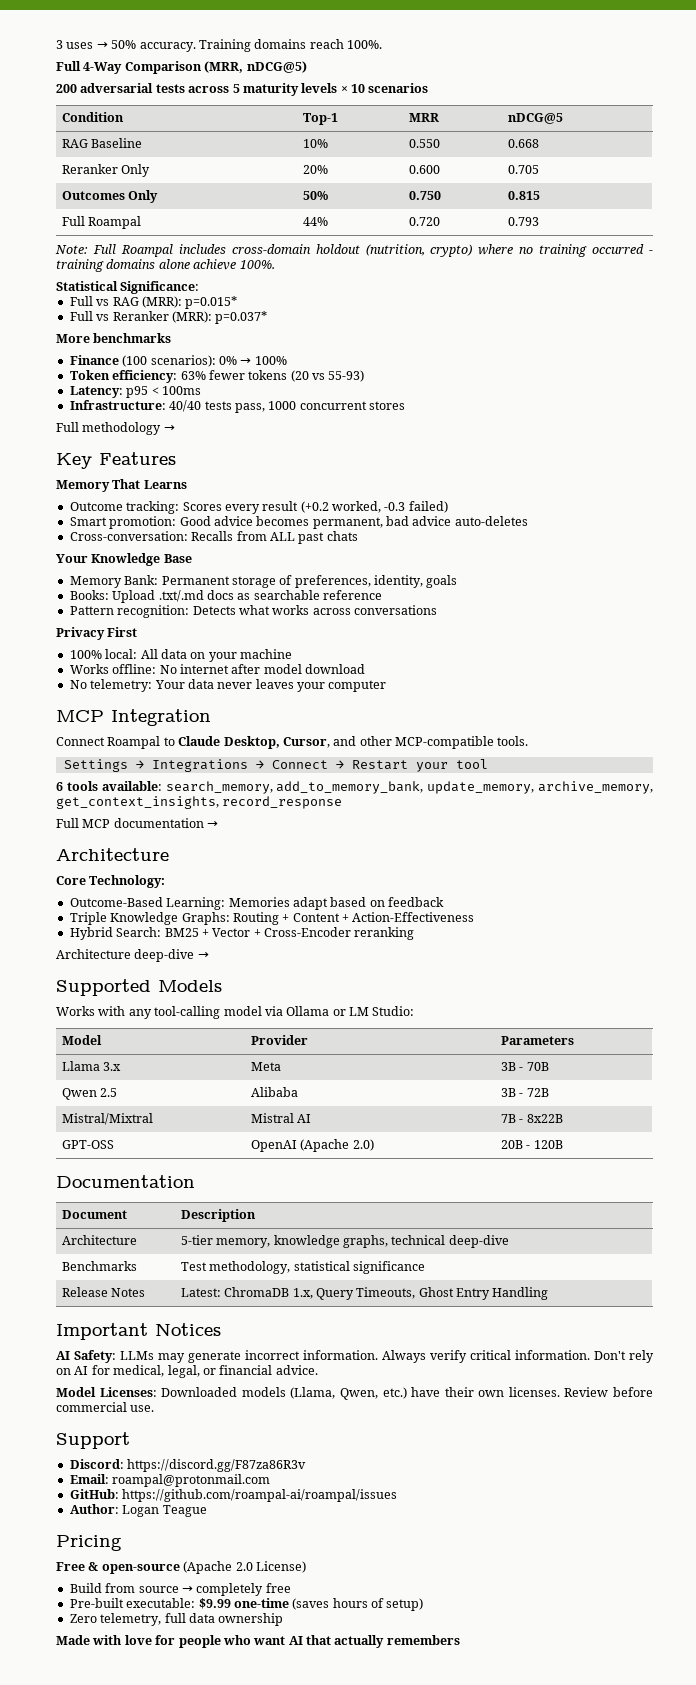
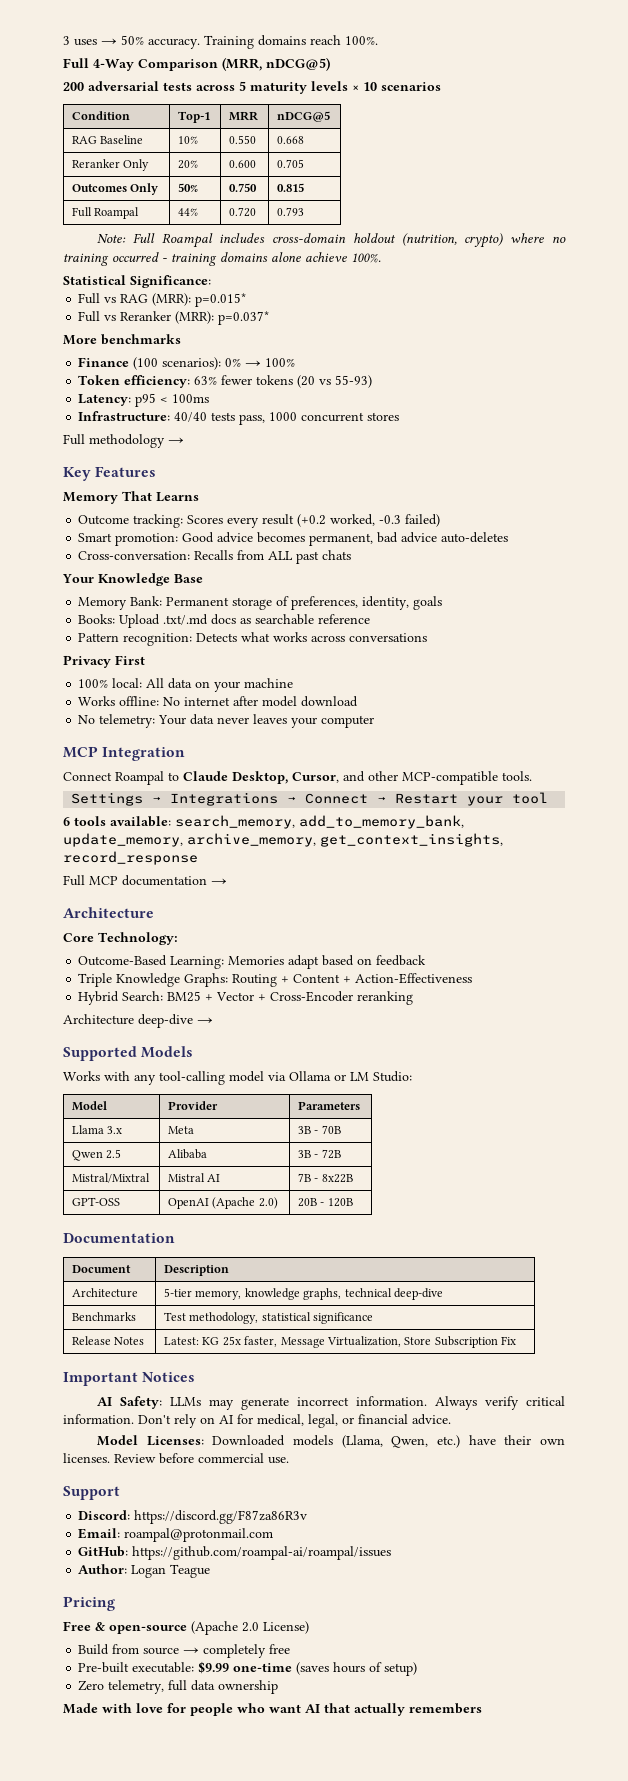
- Release Notes | Latest: ChromaDB 1.x, Query Timeouts, Ghost Entry Handling
+ Release Notes | Latest: KG 25x faster, Message Virtualization, Store Subscription Fix

